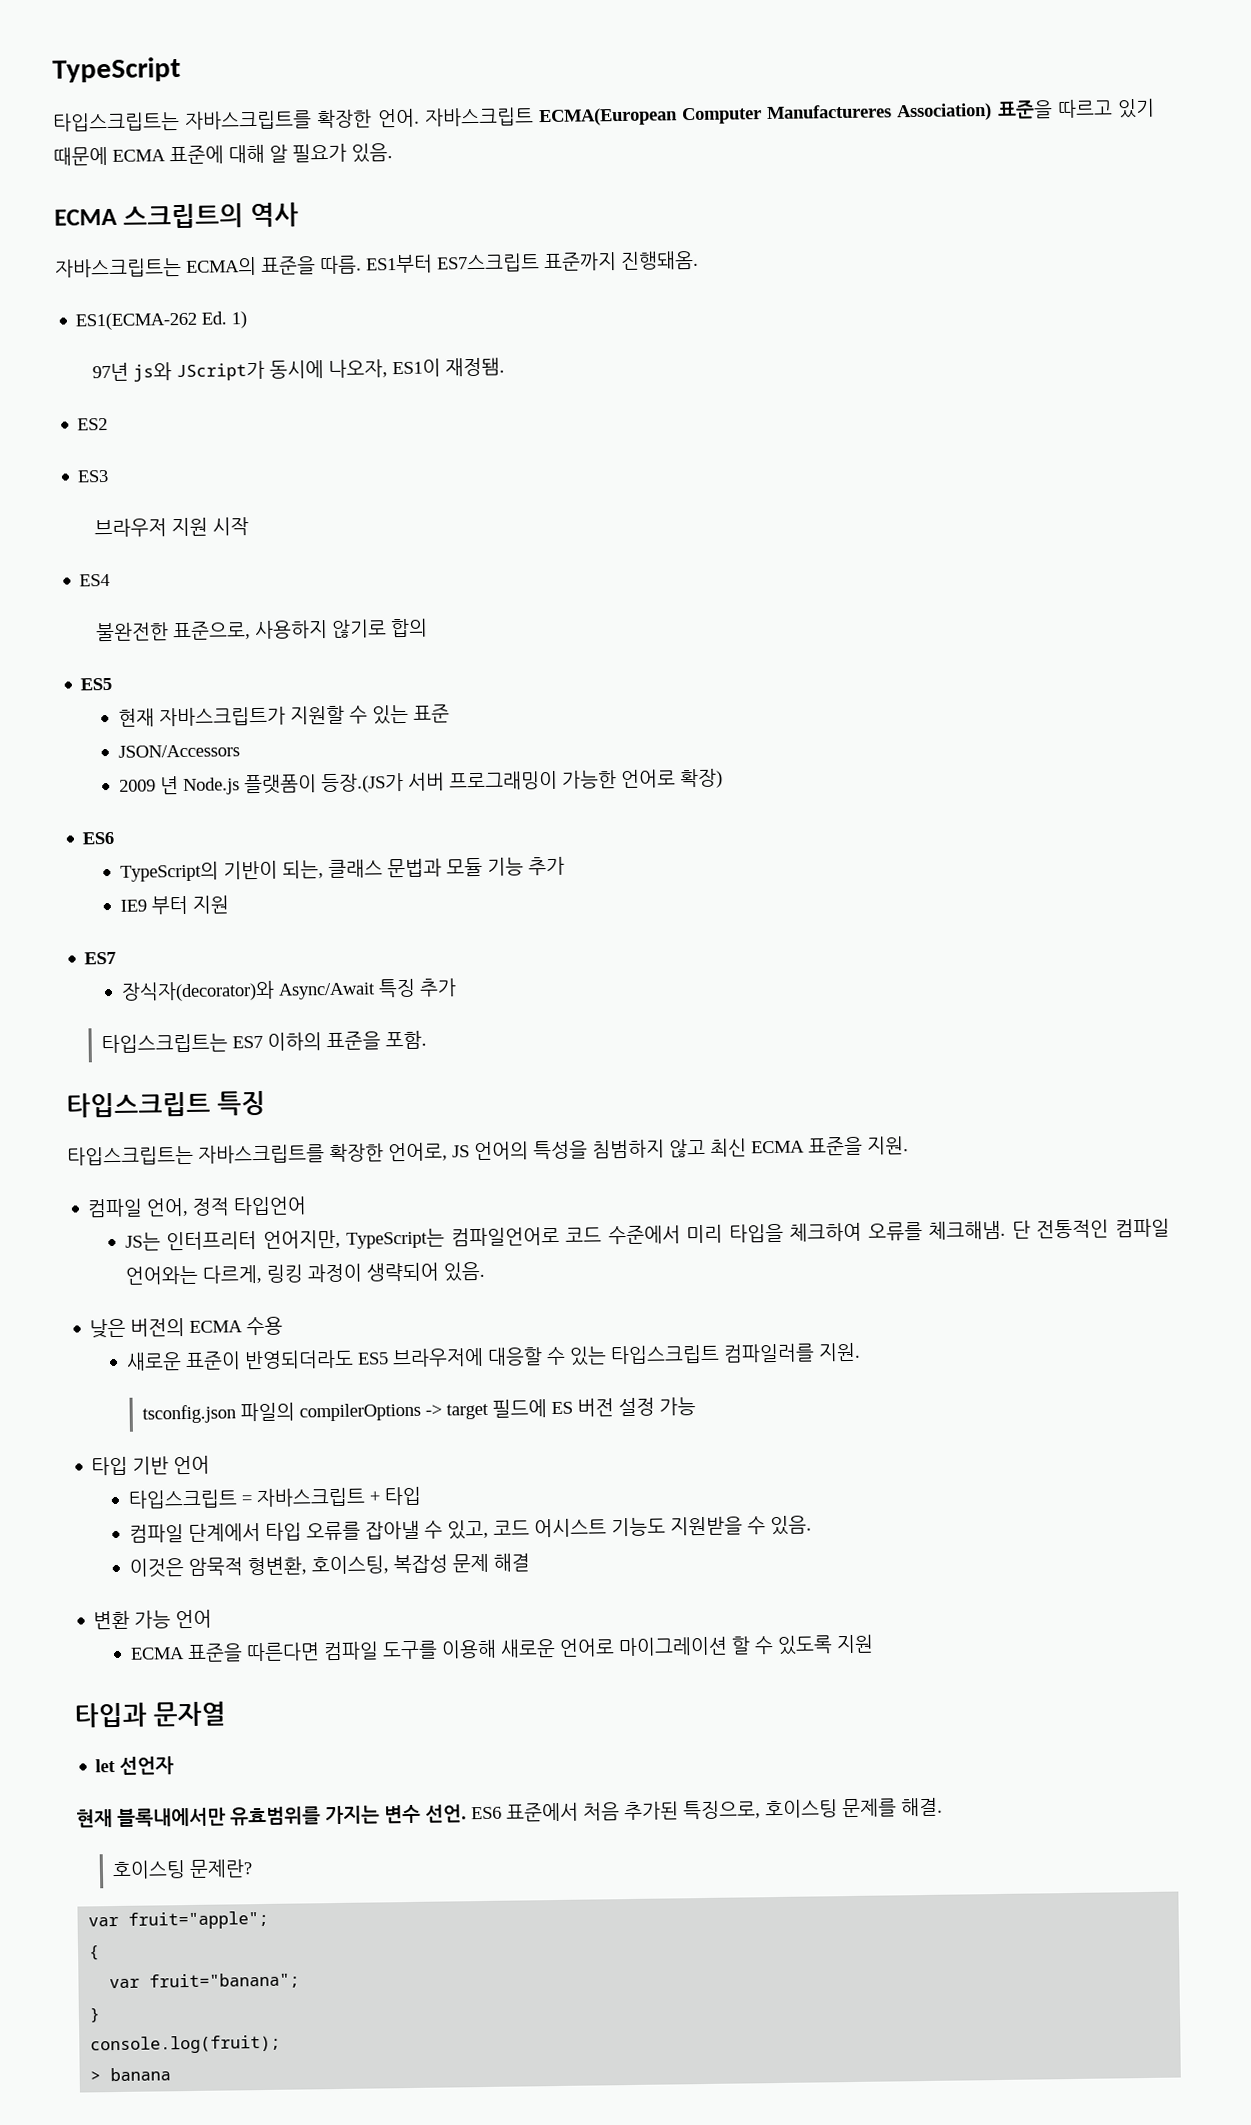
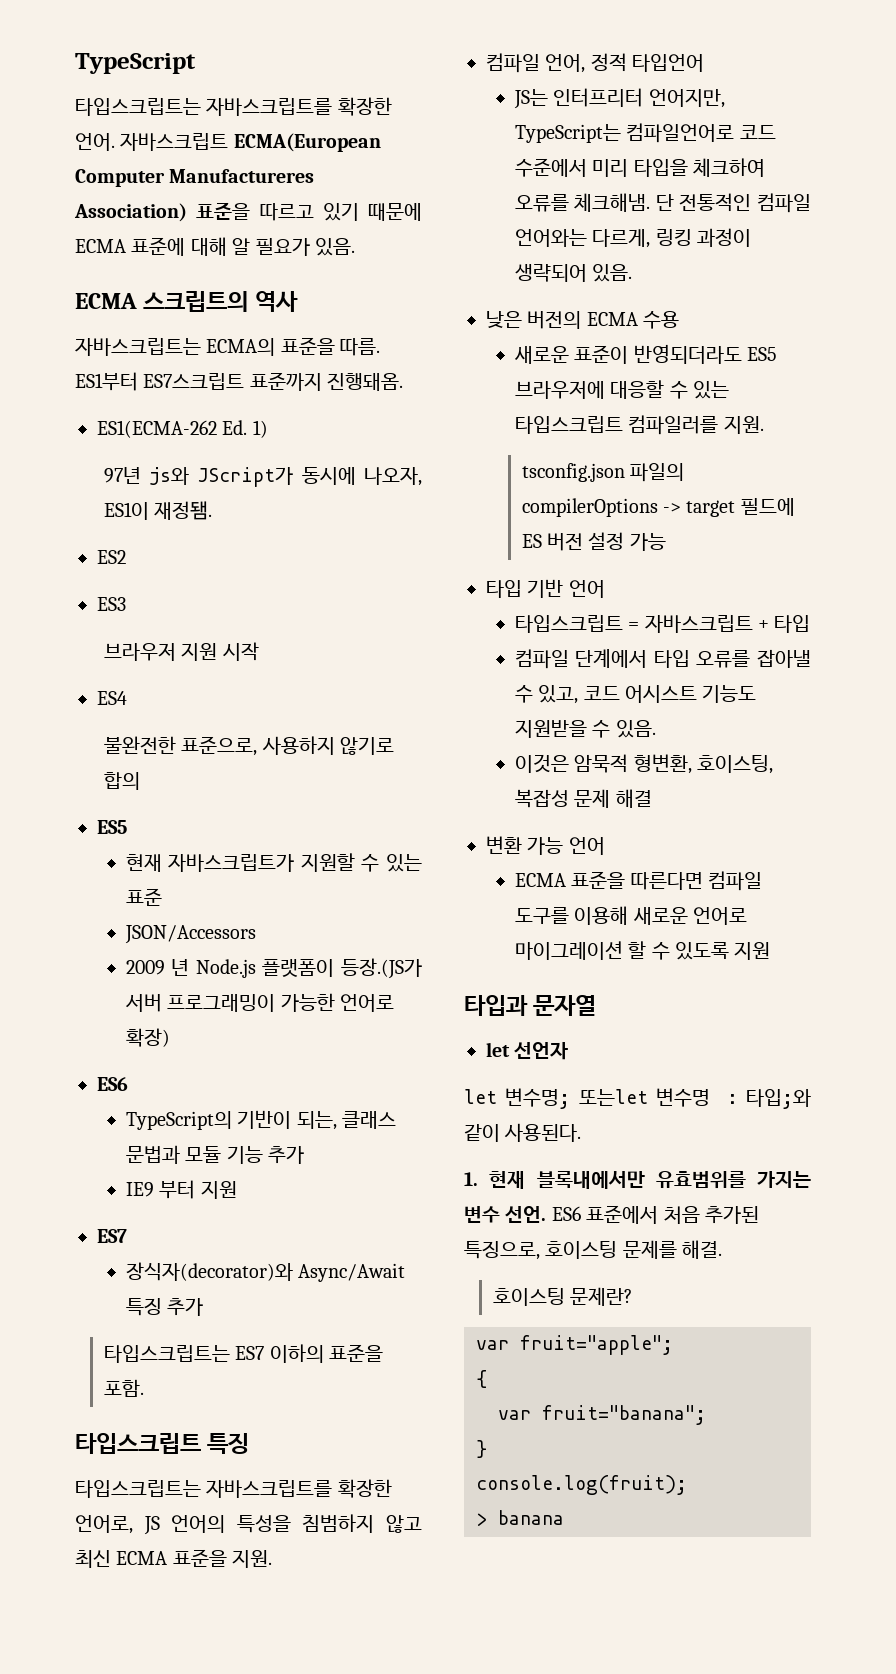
- 현재 블록내에서만 유효범위를 가지는 변수 선언.
+ let 변수명; 또는let 변수명 : 타입;와 같이 사용된다.
+ 1. 현재 블록내에서만 유효범위를 가지는 변수 선언.

